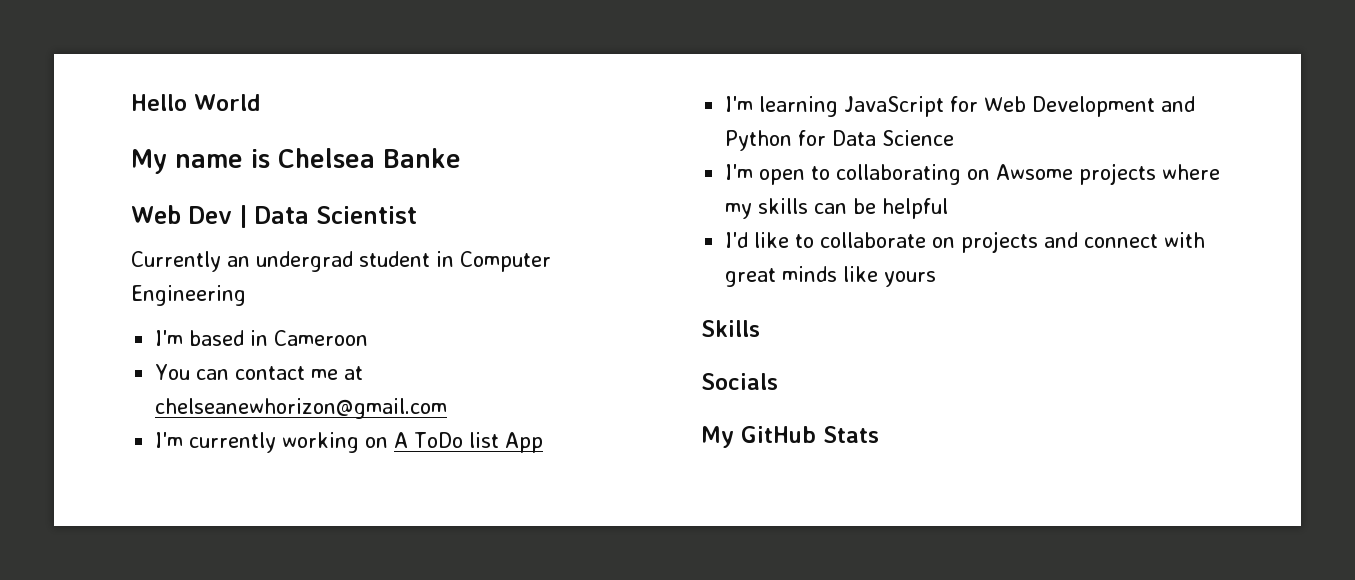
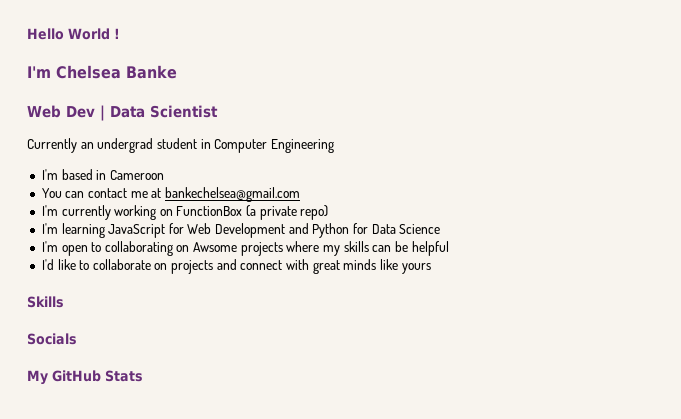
- Hello World
- My name is Chelsea Banke
+ Hello World !
+ I'm Chelsea Banke
- You can contact me at chelseanewhorizon@gmail.com
+ You can contact me at bankechelsea@gmail.com
- I'm currently working on A ToDo list App
+ I'm currently working on FunctionBox (a private repo)

